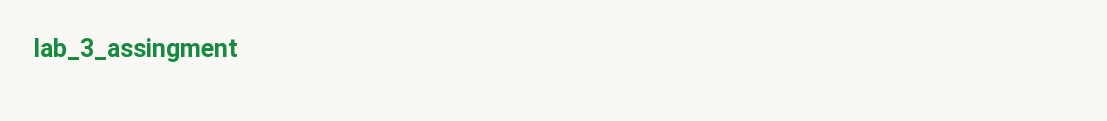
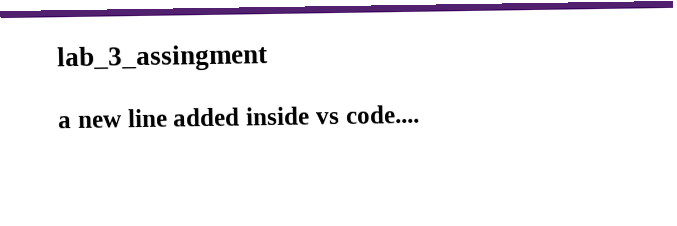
+ a new line added inside vs code....

